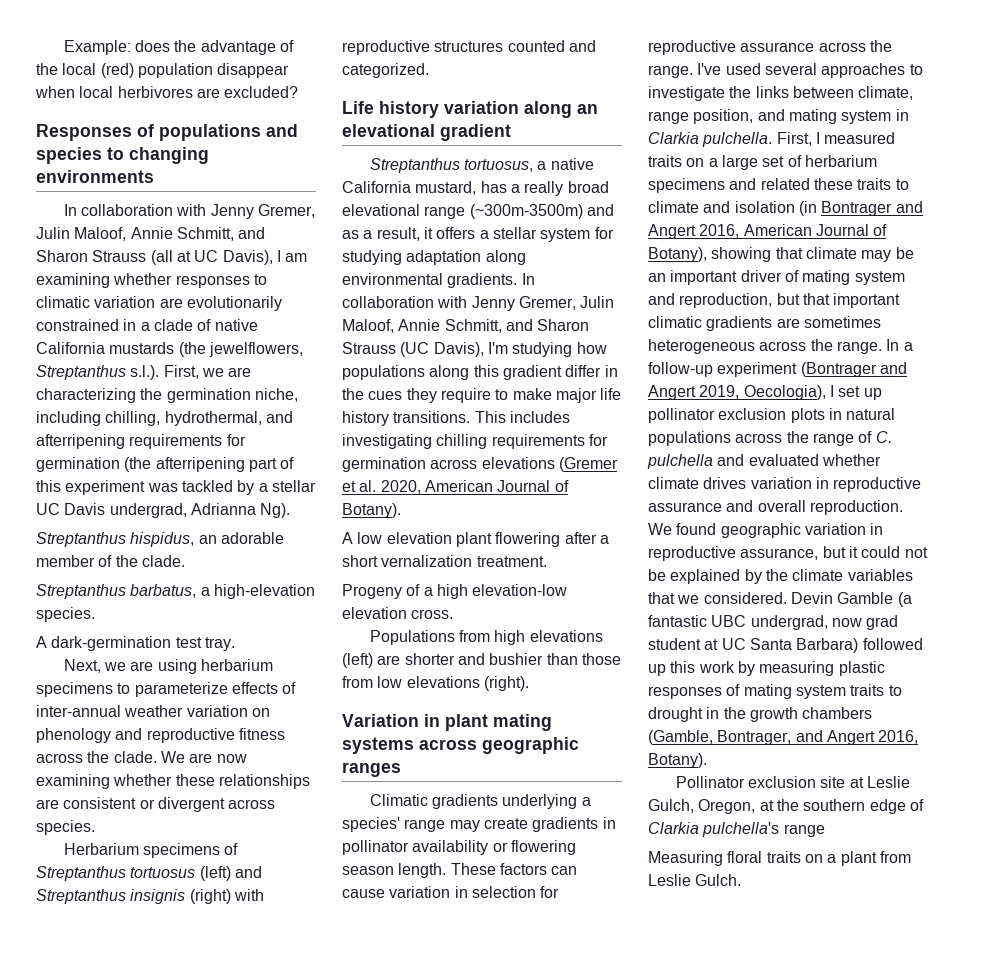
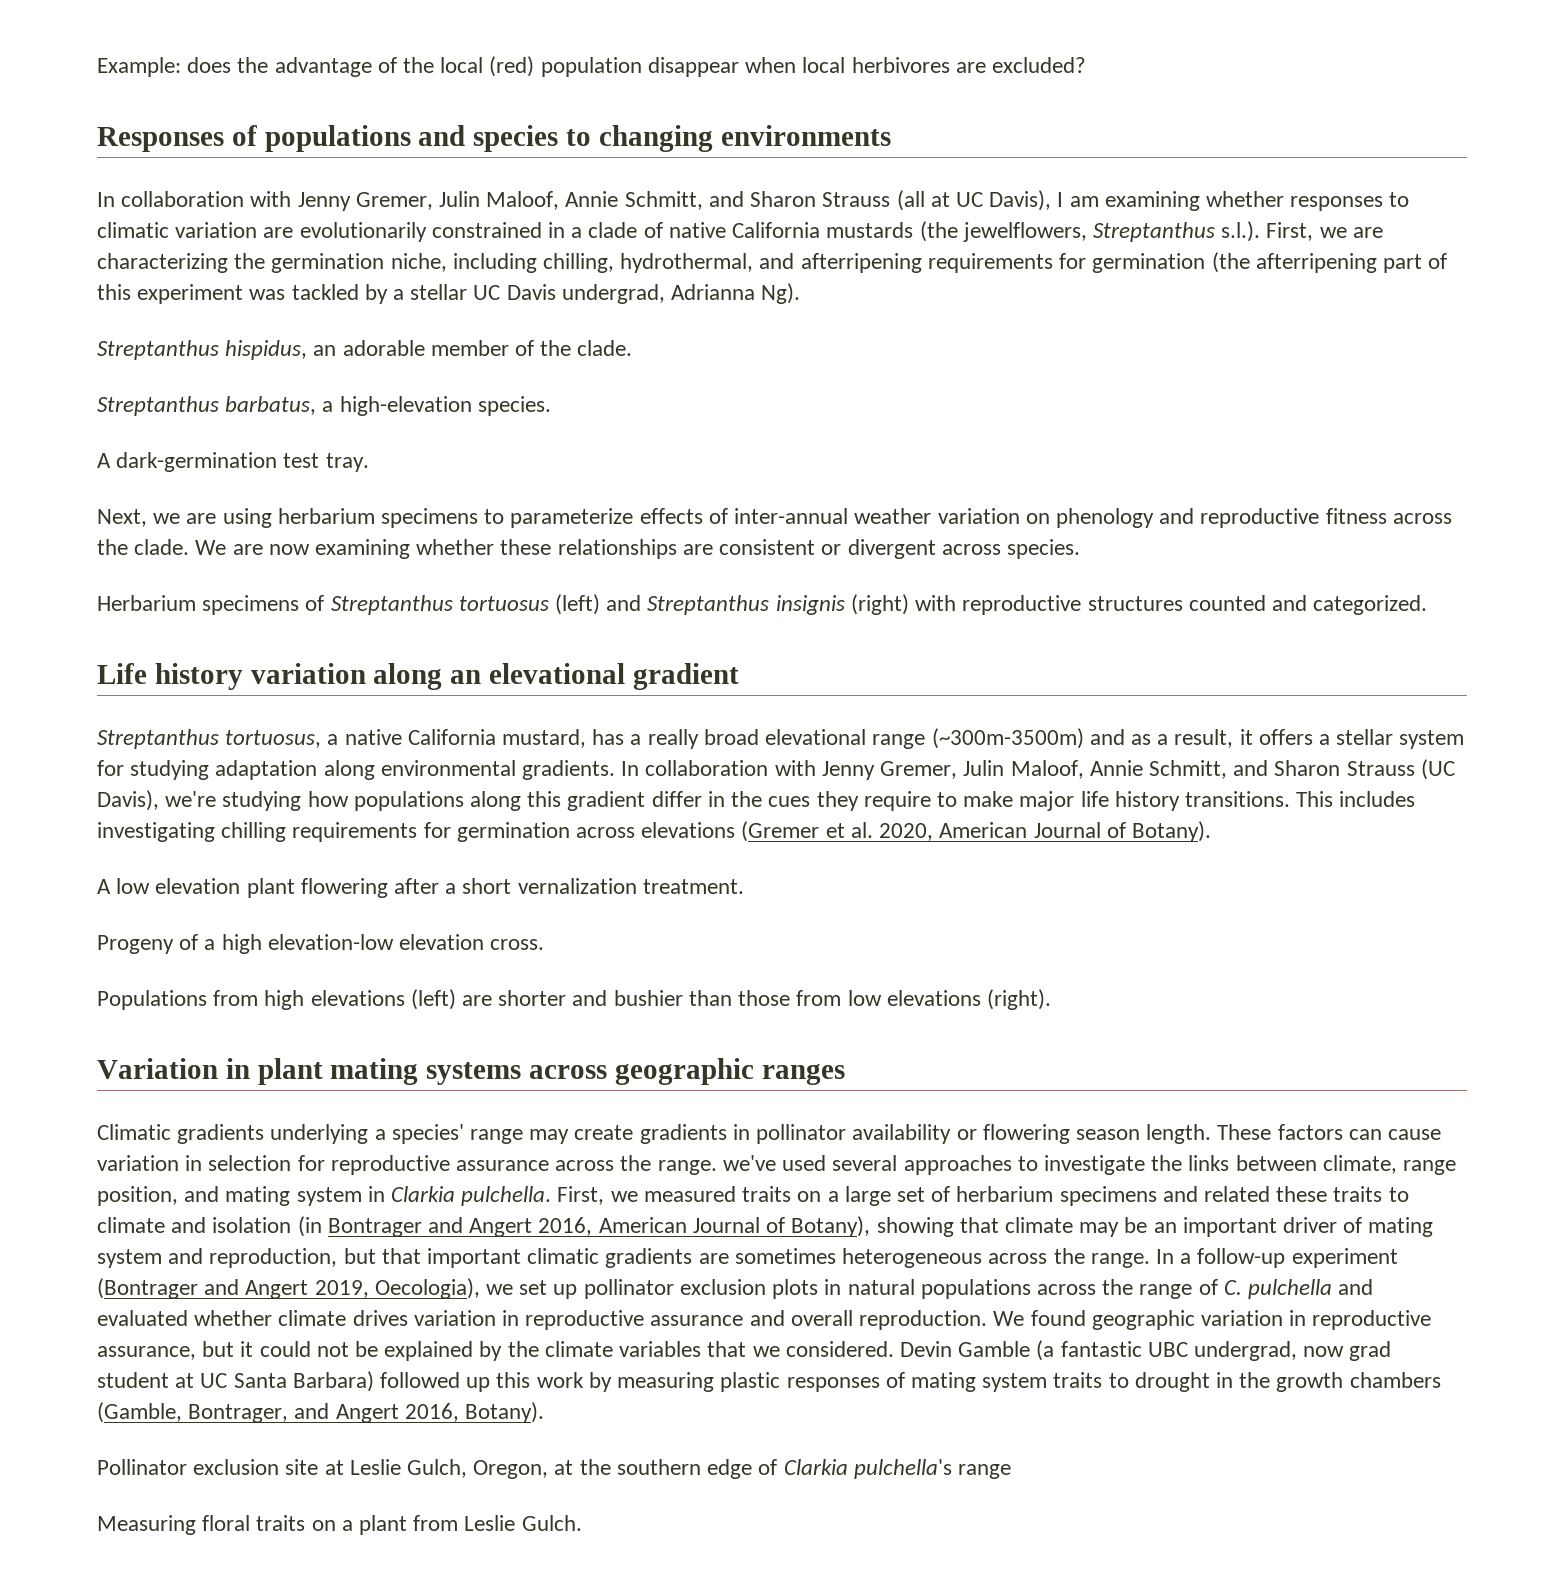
- In collaboration with Jenny Gremer, Julin Maloof, Annie Schmitt, and Sharon Strauss (UC Davis), I'm studying how populations along this gradient differ in the cues they require to make major life history transitions.
+ In collaboration with Jenny Gremer, Julin Maloof, Annie Schmitt, and Sharon Strauss (UC Davis), we're studying how populations along this gradient differ in the cues they require to make major life history transitions.
- These factors can cause variation in selection for reproductive assurance across the range. I've used several approaches to investigate the links between climate, range position, and mating system in Clarkia pulchella.
+ These factors can cause variation in selection for reproductive assurance across the range. we've used several approaches to investigate the links between climate, range position, and mating system in Clarkia pulchella.
- First, I measured traits on a large set of herbarium specimens and related these traits to climate and isolation (in Bontrager and Angert 2016, American Journal of Botany), showing that climate may be an important driver of mating system and reproduction, but that important climatic gradients are sometimes heterogeneous across the range.
+ First, we measured traits on a large set of herbarium specimens and related these traits to climate and isolation (in Bontrager and Angert 2016, American Journal of Botany), showing that climate may be an important driver of mating system and reproduction, but that important climatic gradients are sometimes heterogeneous across the range.
- In a follow-up experiment (Bontrager and Angert 2019, Oecologia), I set up pollinator exclusion plots in natural populations across the range of C. pulchella and evaluated whether climate drives variation in reproductive assurance and overall reproduction.
+ In a follow-up experiment (Bontrager and Angert 2019, Oecologia), we set up pollinator exclusion plots in natural populations across the range of C. pulchella and evaluated whether climate drives variation in reproductive assurance and overall reproduction.

